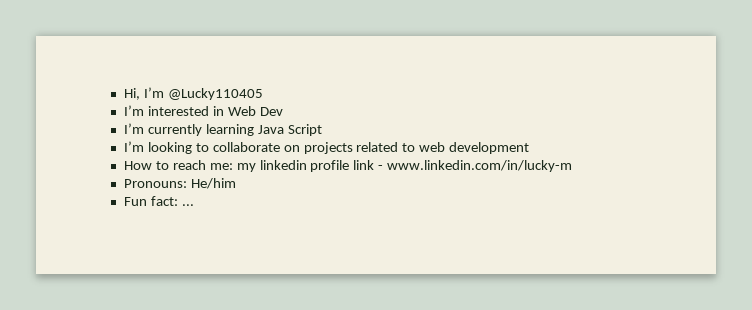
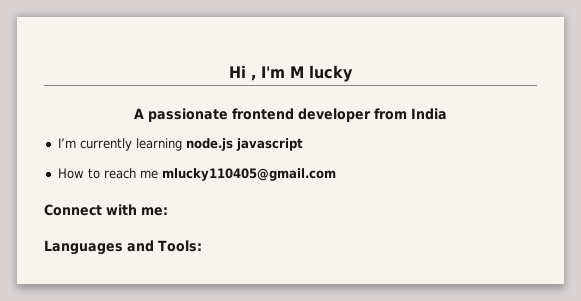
- Hi, I’m @Lucky110405
- I’m interested in Web Dev
- I’m currently learning Java Script
- I’m looking to collaborate on projects related to web development
- How to reach me: my linkedin profile link - www.linkedin.com/in/lucky-m
- Pronouns: He/him
- Fun fact: ...
+ Hi , I'm M lucky
+ A passionate frontend developer from India
+ I’m currently learning node.js javascript
+ How to reach me mlucky110405@gmail.com
+ Connect with me:
+ Languages and Tools:

